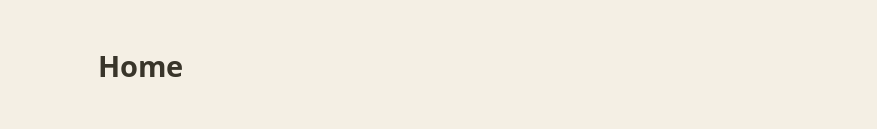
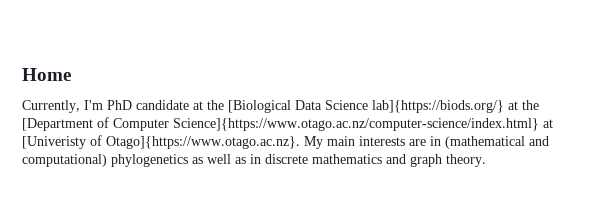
+ Currently, I'm PhD candidate at the [Biological Data Science lab]{https://biods.org/} at the [Department of Computer Science]{https://www.otago.ac.nz/computer-science/index.html} at [Univeristy of Otago]{https://www.otago.ac.nz}. My main interests are in (mathematical and computational) phylogenetics as well as in discrete mathematics and graph theory.

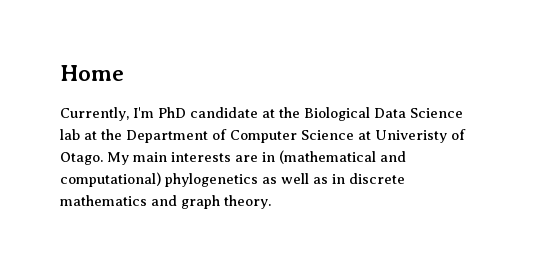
- Currently, I'm PhD candidate at the [Biological Data Science lab]{https://biods.org/} at the [Department of Computer Science]{https://www.otago.ac.nz/computer-science/index.html} at [Univeristy of Otago]{https://www.otago.ac.nz}. My main interests are in (mathematical and computational) phylogenetics as well as in discrete mathematics and graph theory.
+ Currently, I'm PhD candidate at the Biological Data Science lab at the Department of Computer Science at Univeristy of Otago. My main interests are in (mathematical and computational) phylogenetics as well as in discrete mathematics and graph theory.

